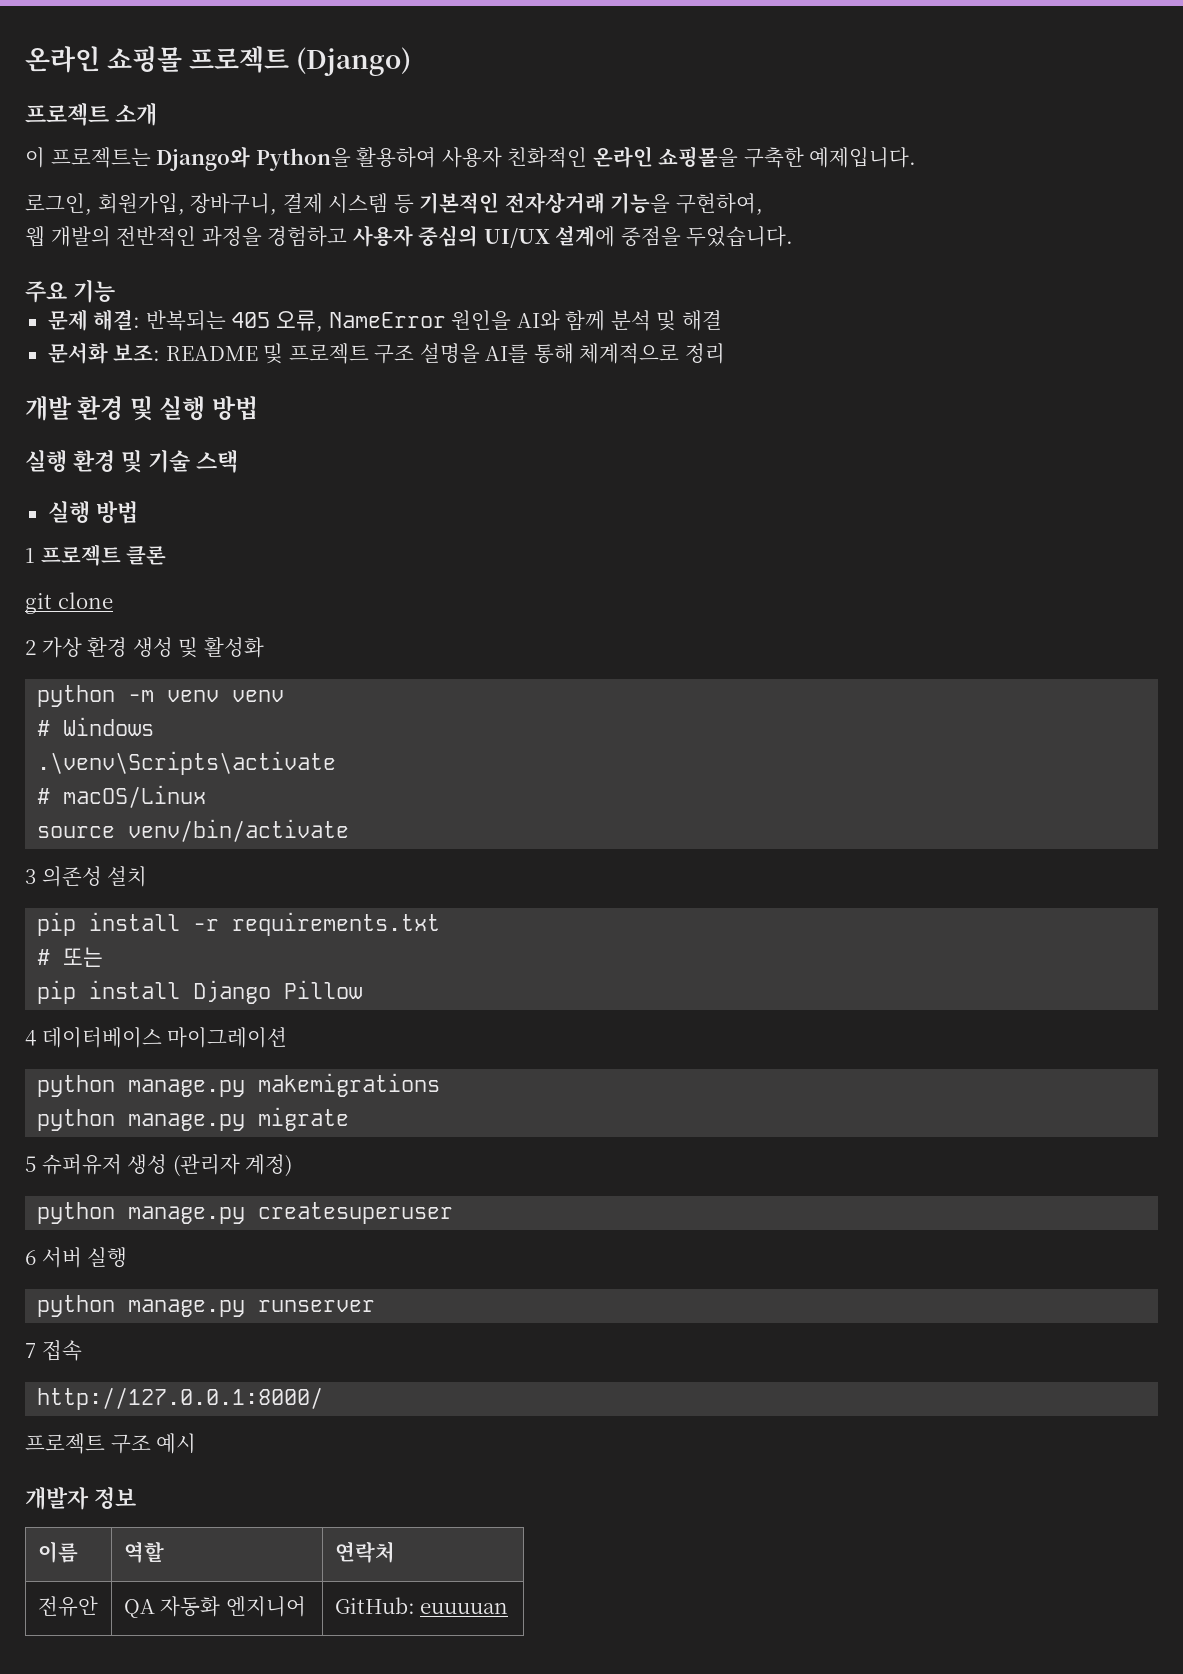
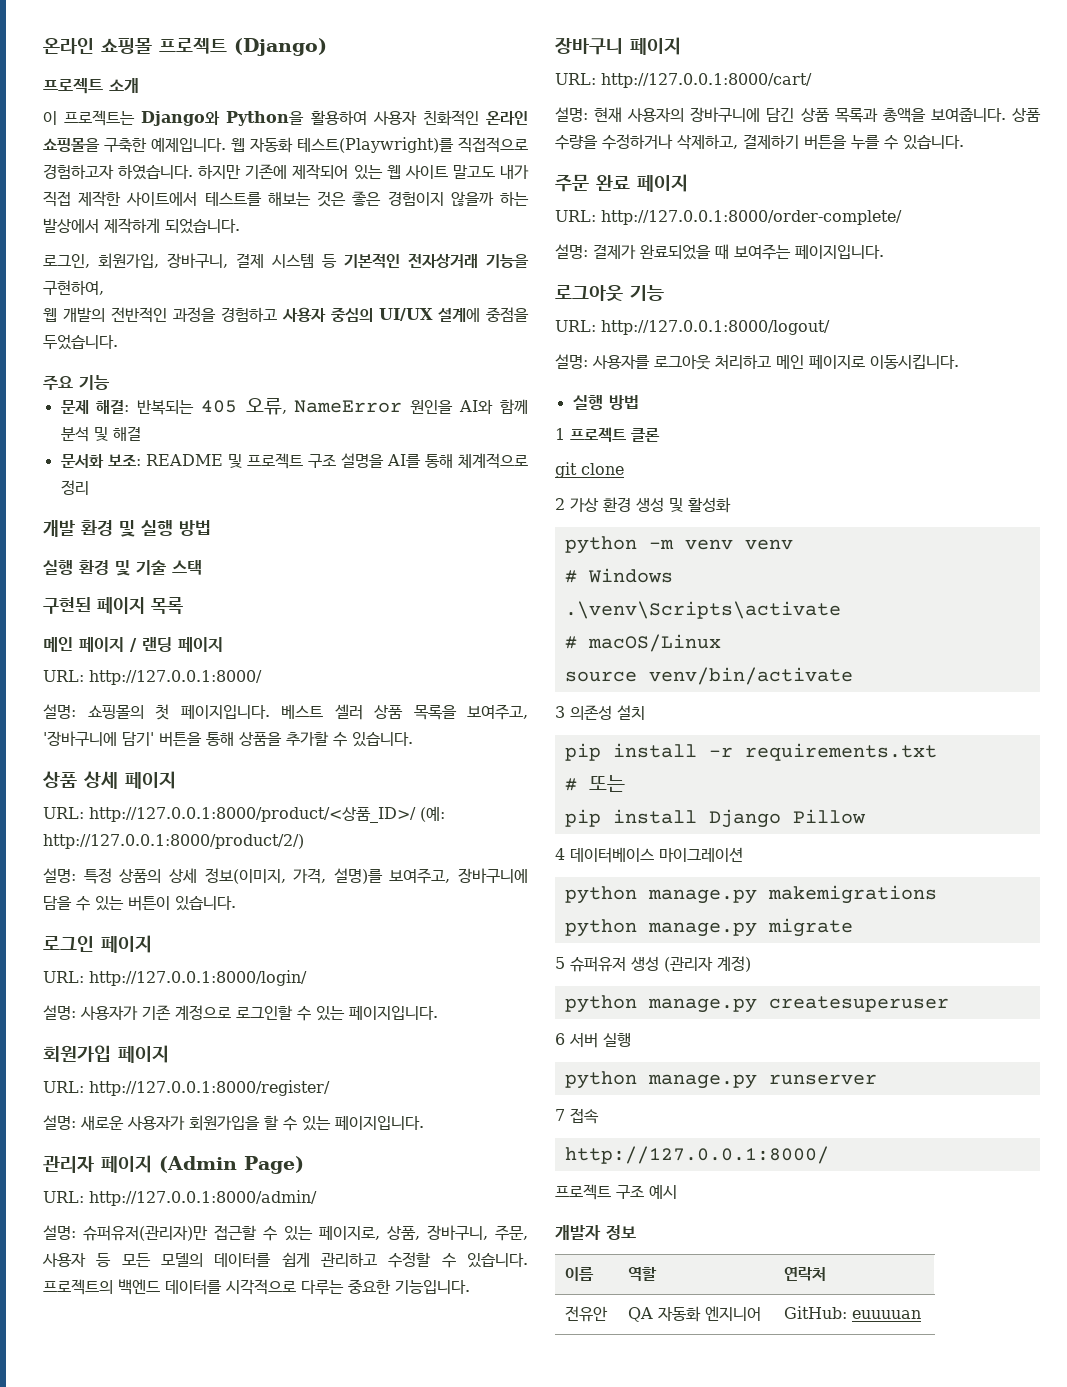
+ 웹 자동화 테스트(Playwright)를 직접적으로 경험하고자 하였습니다. 하지만 기존에 제작되어 있는 웹 사이트 말고도 내가 직접 제작한 사이트에서 테스트를 해보는 것은 좋은 경험이지 않을까 하는 발상에서 제작하게 되었습니다.
+ 구현된 페이지 목록
+ 메인 페이지 / 랜딩 페이지
+ URL: http://127.0.0.1:8000/
+ 설명: 쇼핑몰의 첫 페이지입니다. 베스트 셀러 상품 목록을 보여주고, '장바구니에 담기' 버튼을 통해 상품을 추가할 수 있습니다.
+ 상품 상세 페이지
+ URL: http://127.0.0.1:8000/product/<상품_ID>/ (예: http://127.0.0.1:8000/product/2/)
+ 설명: 특정 상품의 상세 정보(이미지, 가격, 설명)를 보여주고, 장바구니에 담을 수 있는 버튼이 있습니다.
+ 로그인 페이지
+ URL: http://127.0.0.1:8000/login/
+ 설명: 사용자가 기존 계정으로 로그인할 수 있는 페이지입니다.
+ 회원가입 페이지
+ URL: http://127.0.0.1:8000/register/
+ 설명: 새로운 사용자가 회원가입을 할 수 있는 페이지입니다.
+ 관리자 페이지 (Admin Page)
+ URL: http://127.0.0.1:8000/admin/
+ 설명: 슈퍼유저(관리자)만 접근할 수 있는 페이지로, 상품, 장바구니, 주문, 사용자 등 모든 모델의 데이터를 쉽게 관리하고 수정할 수 있습니다. 프로젝트의 백엔드 데이터를 시각적으로 다루는 중요한 기능입니다.
+ 장바구니 페이지
+ URL: http://127.0.0.1:8000/cart/
+ 설명: 현재 사용자의 장바구니에 담긴 상품 목록과 총액을 보여줍니다. 상품 수량을 수정하거나 삭제하고, 결제하기 버튼을 누를 수 있습니다.
+ 주문 완료 페이지
+ URL: http://127.0.0.1:8000/order-complete/
+ 설명: 결제가 완료되었을 때 보여주는 페이지입니다.
+ 로그아웃 기능
+ URL: http://127.0.0.1:8000/logout/
+ 설명: 사용자를 로그아웃 처리하고 메인 페이지로 이동시킵니다.

